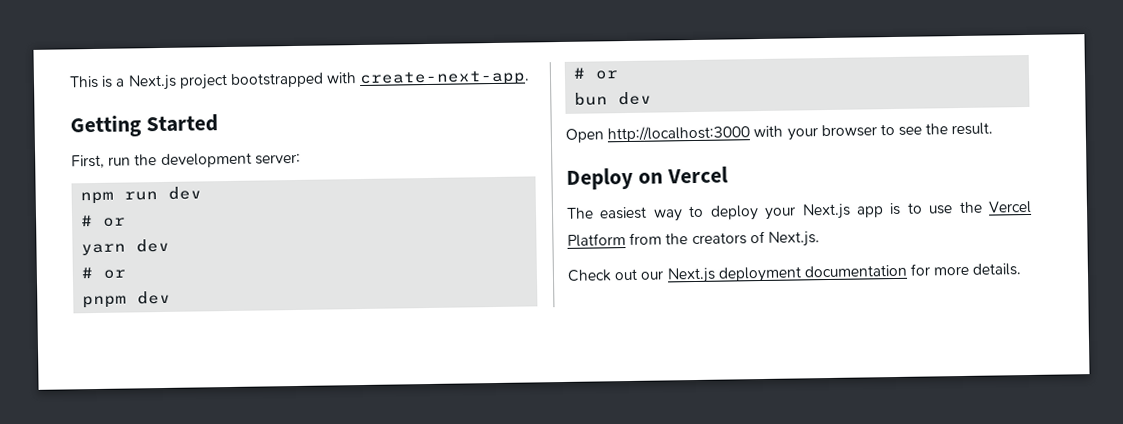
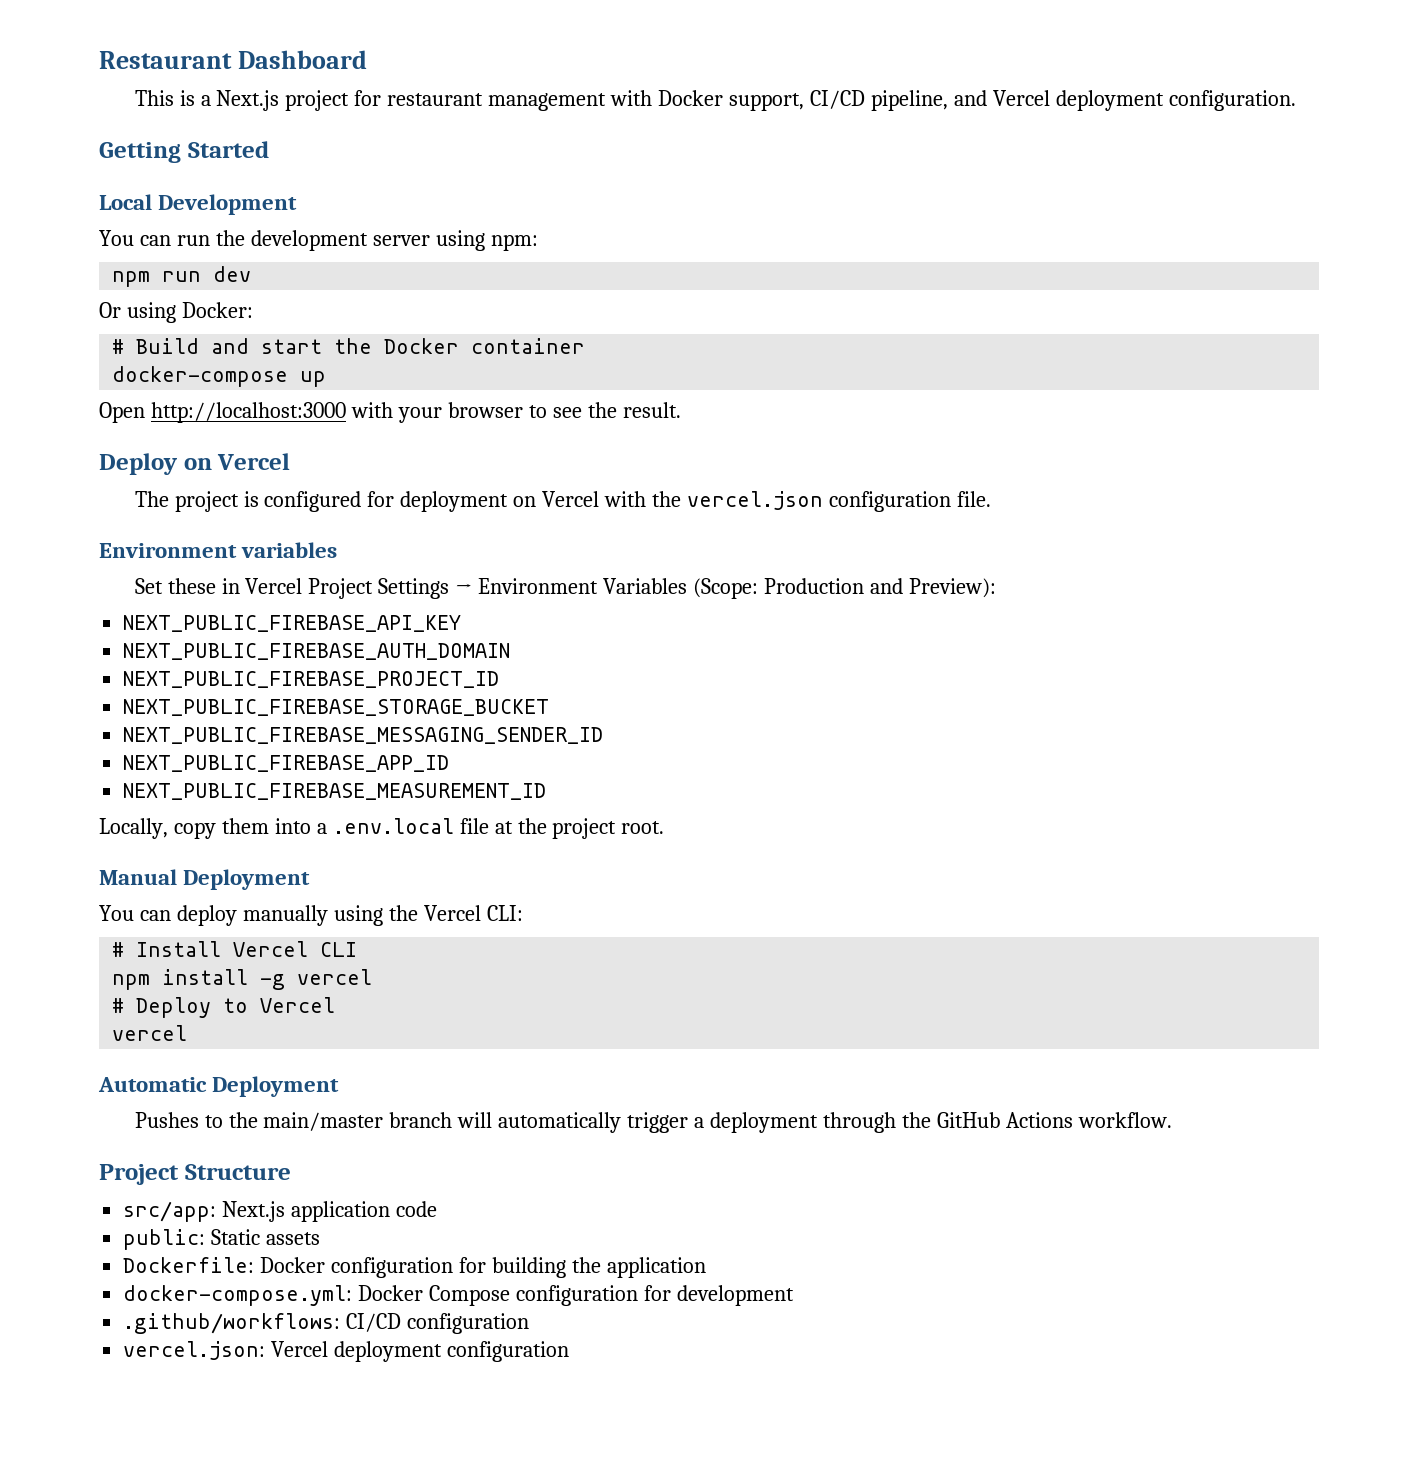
+ Restaurant Dashboard
- This is a Next.js project bootstrapped with create-next-app.
+ This is a Next.js project for restaurant management with Docker support, CI/CD pipeline, and Vercel deployment configuration.
  Getting Started
- First, run the development server:
+ Local Development
+ You can run the development server using npm:
  npm run dev
- # or
- yarn dev
- # or
- pnpm dev
- # or
- bun dev
+ Or using Docker:
+ # Build and start the Docker container
+ docker-compose up
- The easiest way to deploy your Next.js app is to use the Vercel Platform from the creators of Next.js.
- Check out our Next.js deployment documentation for more details.
+ The project is configured for deployment on Vercel with the vercel.json configuration file.
+ Environment variables
+ Set these in Vercel Project Settings → Environment Variables (Scope: Production and Preview):
+ NEXT_PUBLIC_FIREBASE_API_KEY
+ NEXT_PUBLIC_FIREBASE_AUTH_DOMAIN
+ NEXT_PUBLIC_FIREBASE_PROJECT_ID
+ NEXT_PUBLIC_FIREBASE_STORAGE_BUCKET
+ NEXT_PUBLIC_FIREBASE_MESSAGING_SENDER_ID
+ NEXT_PUBLIC_FIREBASE_APP_ID
+ NEXT_PUBLIC_FIREBASE_MEASUREMENT_ID
+ Locally, copy them into a .env.local file at the project root.
+ Manual Deployment
+ You can deploy manually using the Vercel CLI:
+ # Install Vercel CLI
+ npm install -g vercel
+ # Deploy to Vercel
+ vercel
+ Automatic Deployment
+ Pushes to the main/master branch will automatically trigger a deployment through the GitHub Actions workflow.
+ Project Structure
+ src/app: Next.js application code
+ public: Static assets
+ Dockerfile: Docker configuration for building the application
+ docker-compose.yml: Docker Compose configuration for development
+ .github/workflows: CI/CD configuration
+ vercel.json: Vercel deployment configuration

